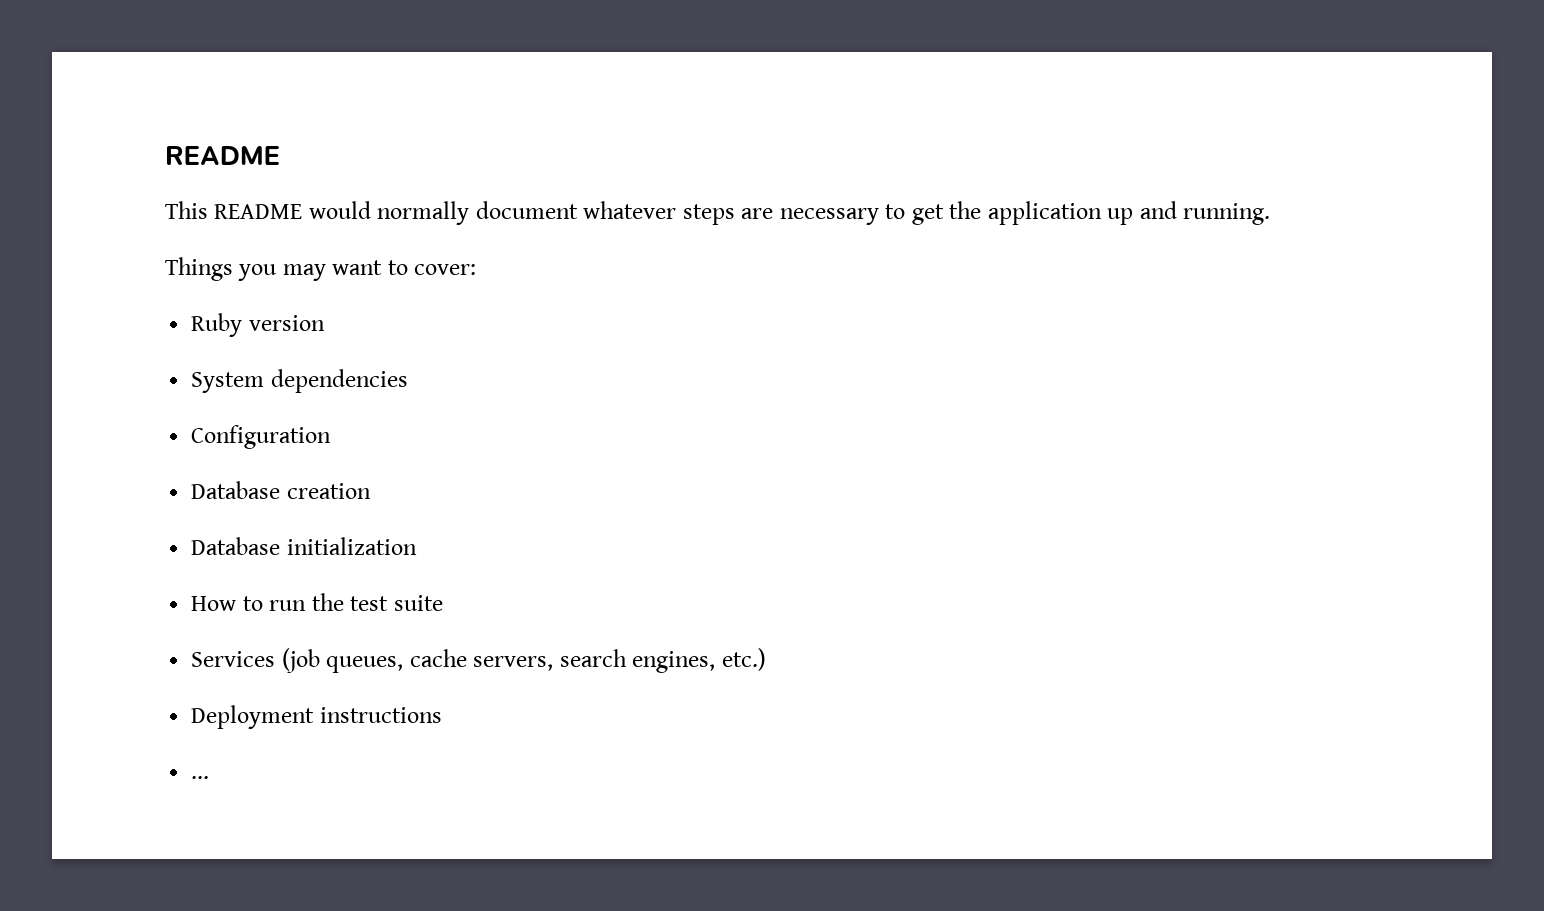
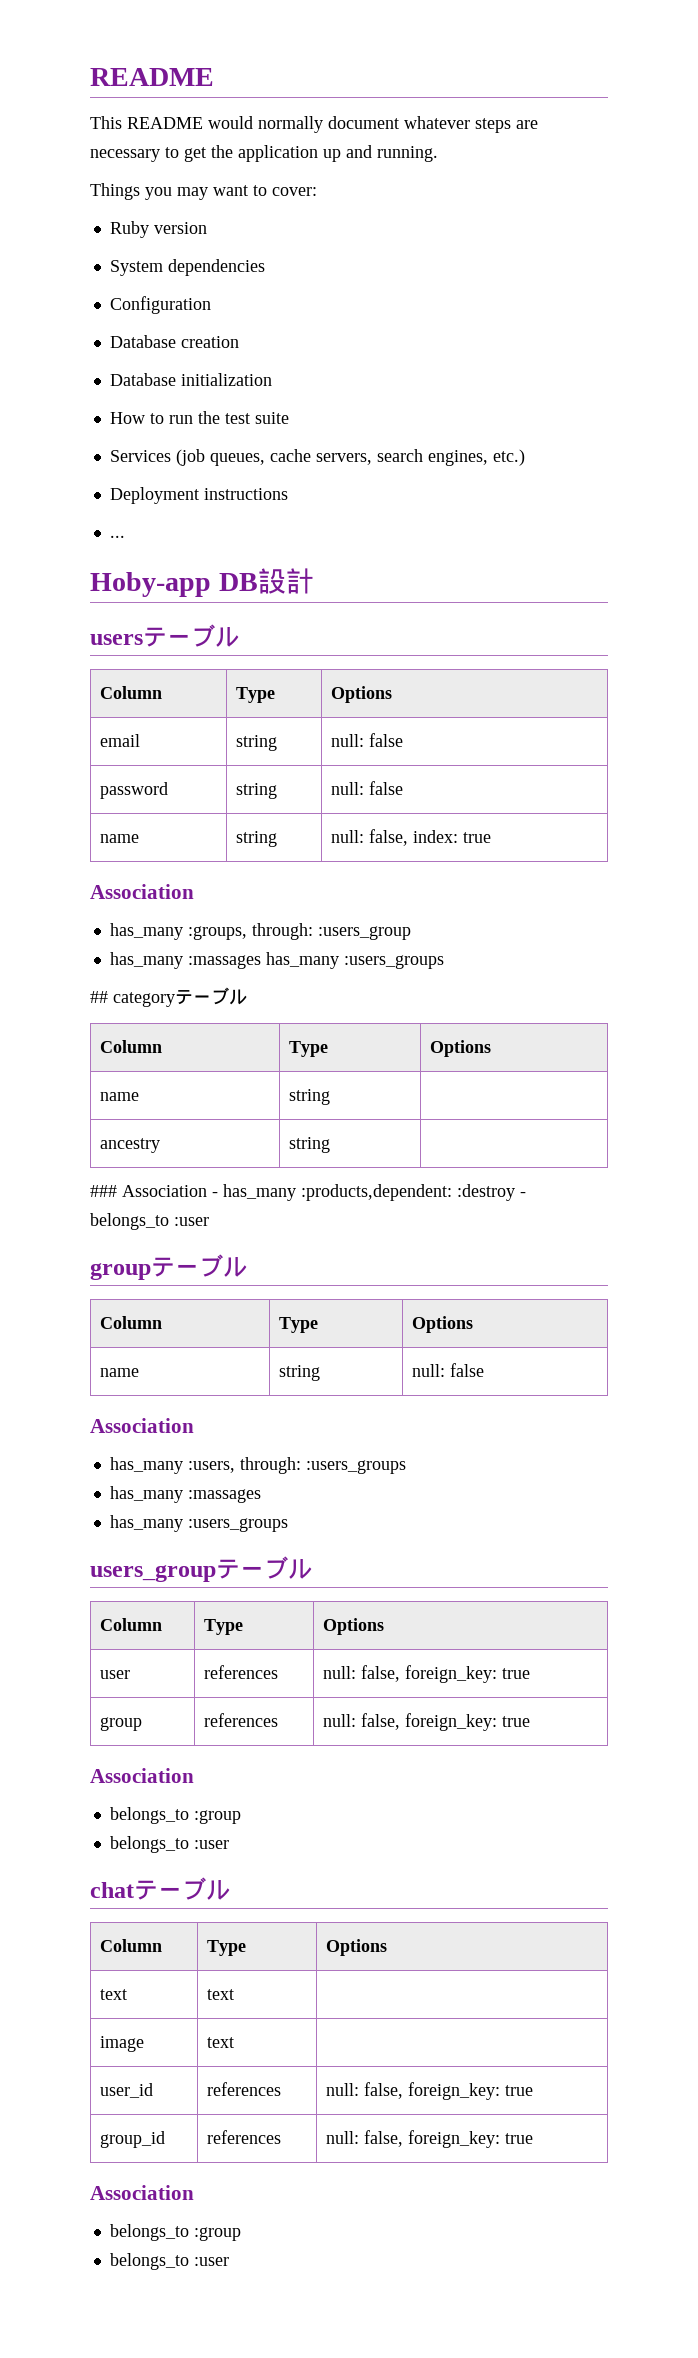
+ Hoby-app DB設計
+ usersテーブル
+ Column | Type | Options
+ email | string | null: false
+ password | string | null: false
+ name | string | null: false, index: true
+ Association
+ has_many :groups, through: :users_group
+ has_many :massages has_many :users_groups
+ ## categoryテーブル
+ Column | Type | Options
+ name | string |
+ ancestry | string |
+ ### Association - has_many :products,dependent: :destroy - belongs_to :user
+ groupテーブル
+ Column | Type | Options
+ name | string | null: false
+ Association
+ has_many :users, through: :users_groups
+ has_many :massages
+ has_many :users_groups
+ users_groupテーブル
+ Column | Type | Options
+ user | references | null: false, foreign_key: true
+ group | references | null: false, foreign_key: true
+ Association
+ belongs_to :group
+ belongs_to :user
+ chatテーブル
+ Column | Type | Options
+ text | text |
+ image | text |
+ user_id | references | null: false, foreign_key: true
+ group_id | references | null: false, foreign_key: true
+ Association
+ belongs_to :group
+ belongs_to :user

